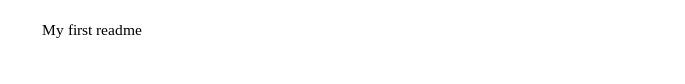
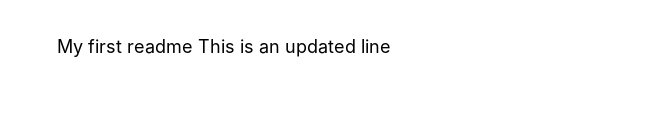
- My first readme
+ My first readme This is an updated line

